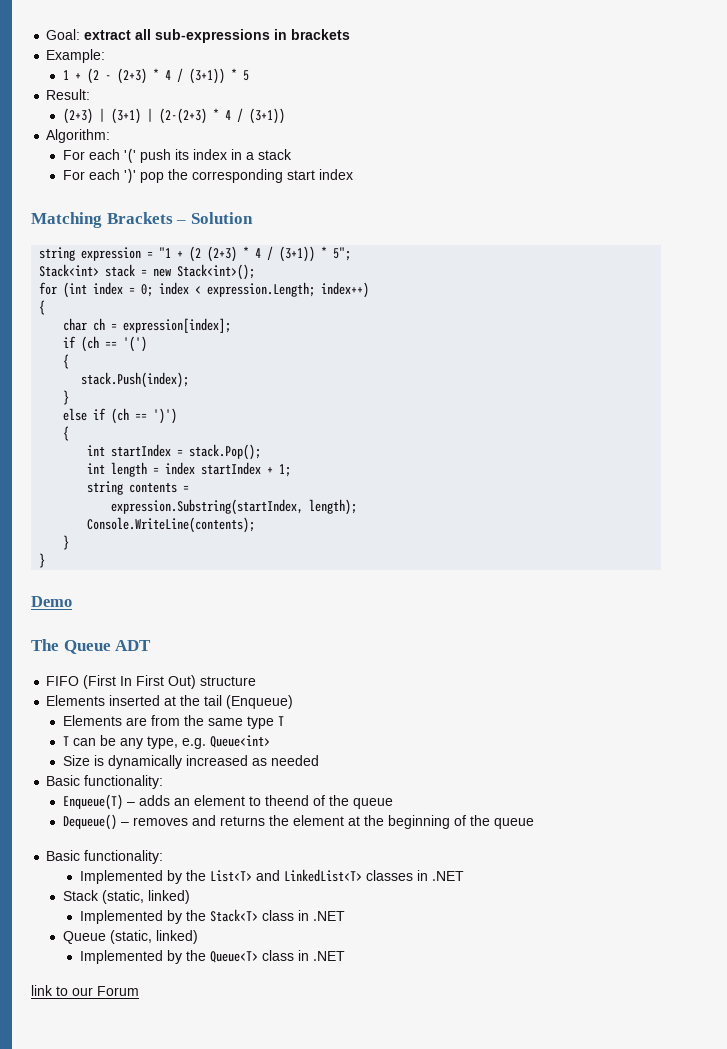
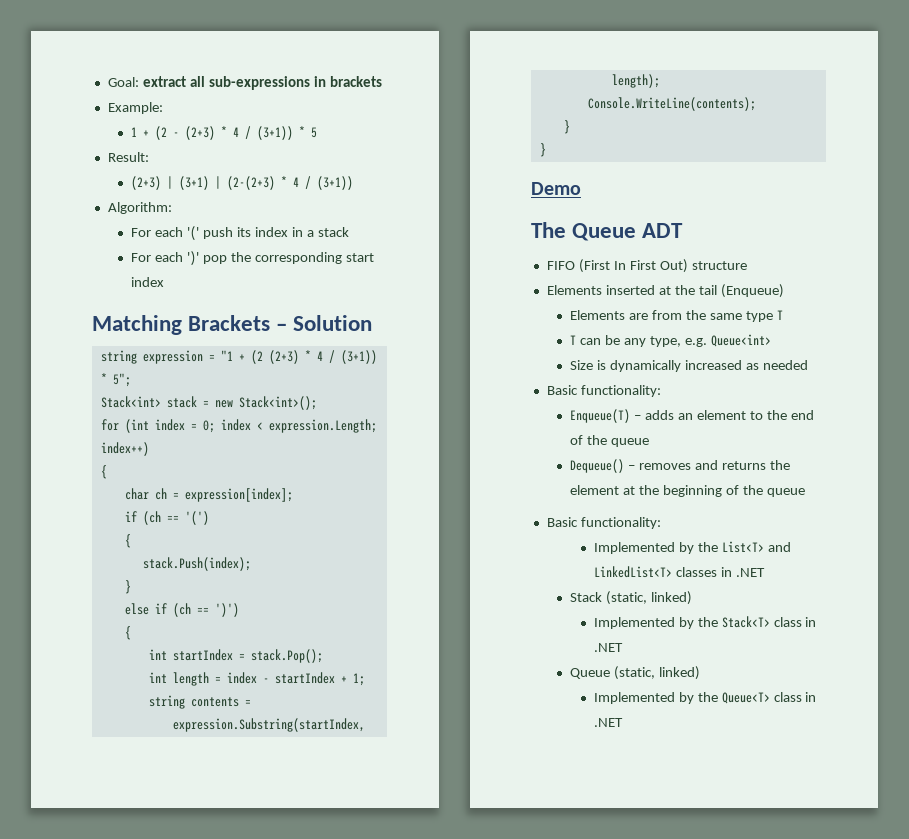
- int length = index startIndex + 1;
+ int length = index - startIndex + 1;
- Enqueue(T) – adds an element to theend of the queue
+ Enqueue(T) – adds an element to the end of the queue
- link to our Forum

